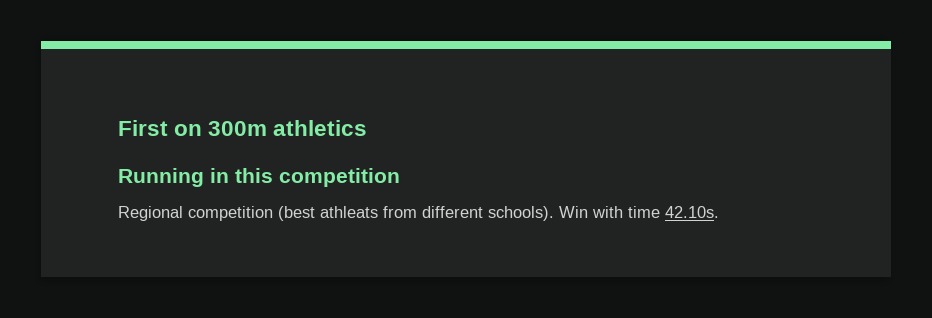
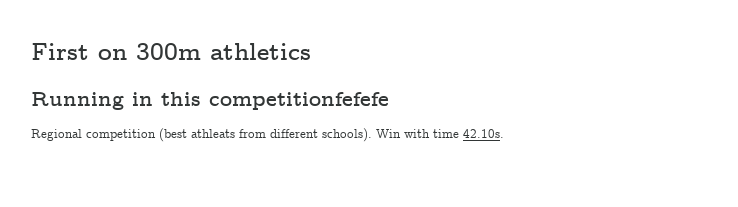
- Running in this competition
+ Running in this competitionfefefe

